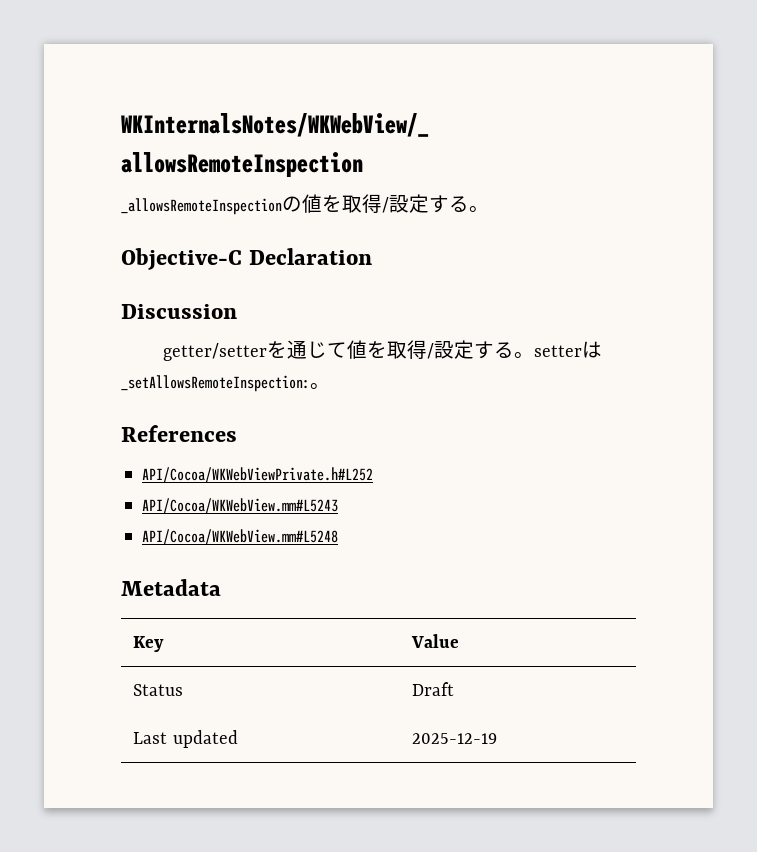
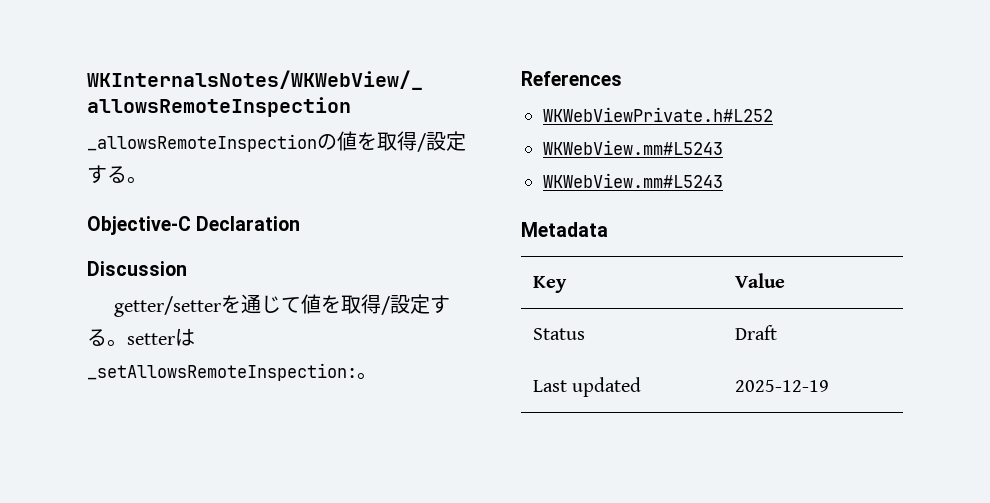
- API/Cocoa/WKWebViewPrivate.h#L252
- API/Cocoa/WKWebView.mm#L5243
- API/Cocoa/WKWebView.mm#L5248
+ WKWebViewPrivate.h#L252
+ WKWebView.mm#L5243
+ WKWebView.mm#L5243

